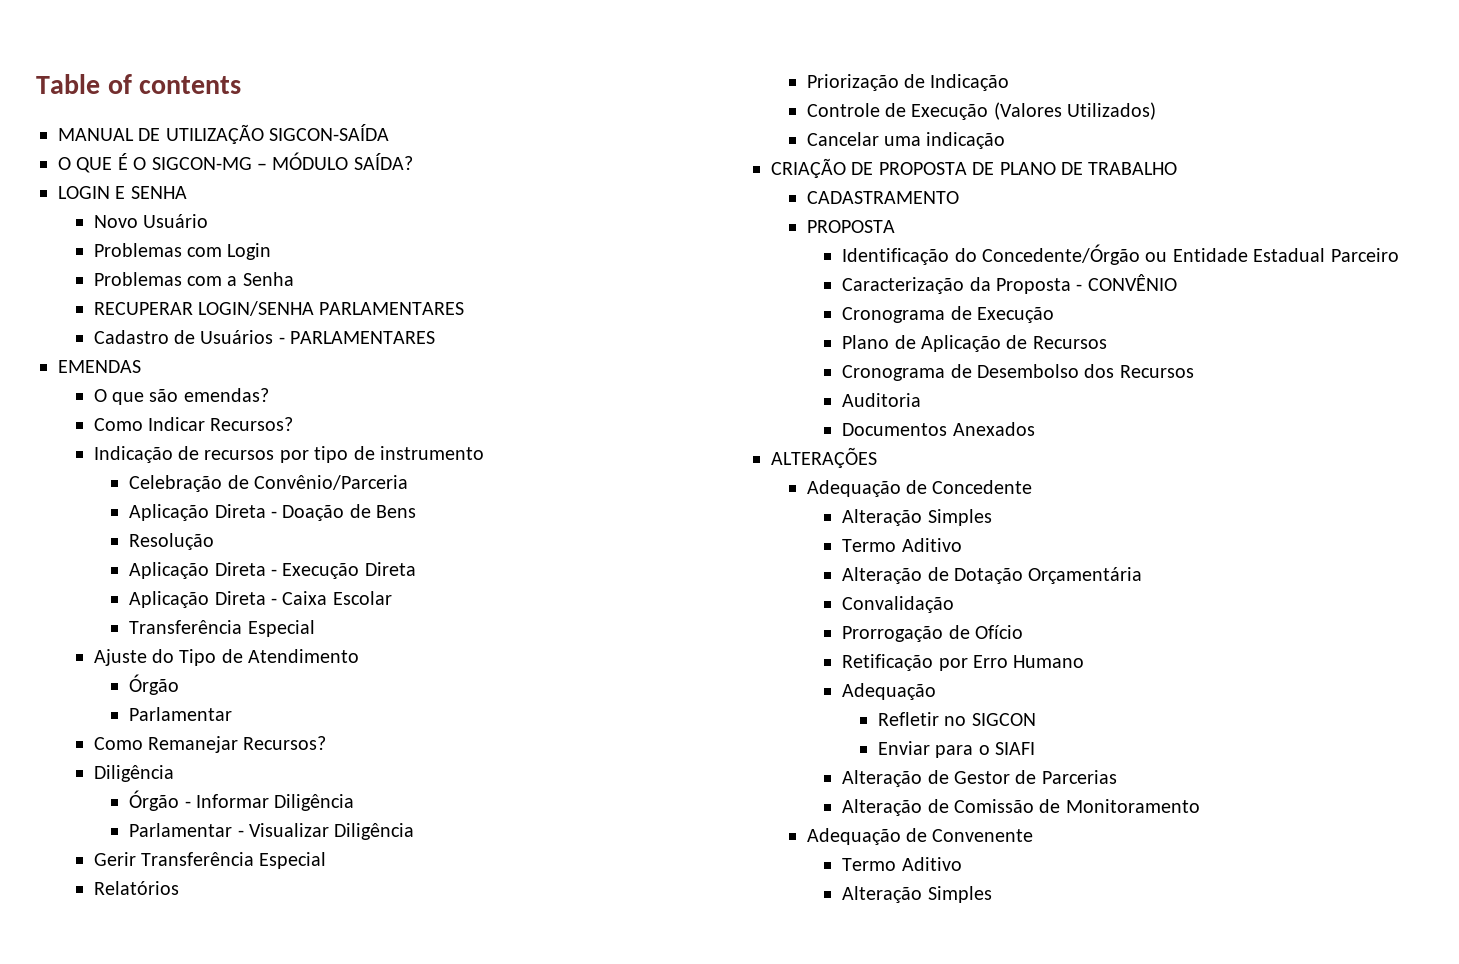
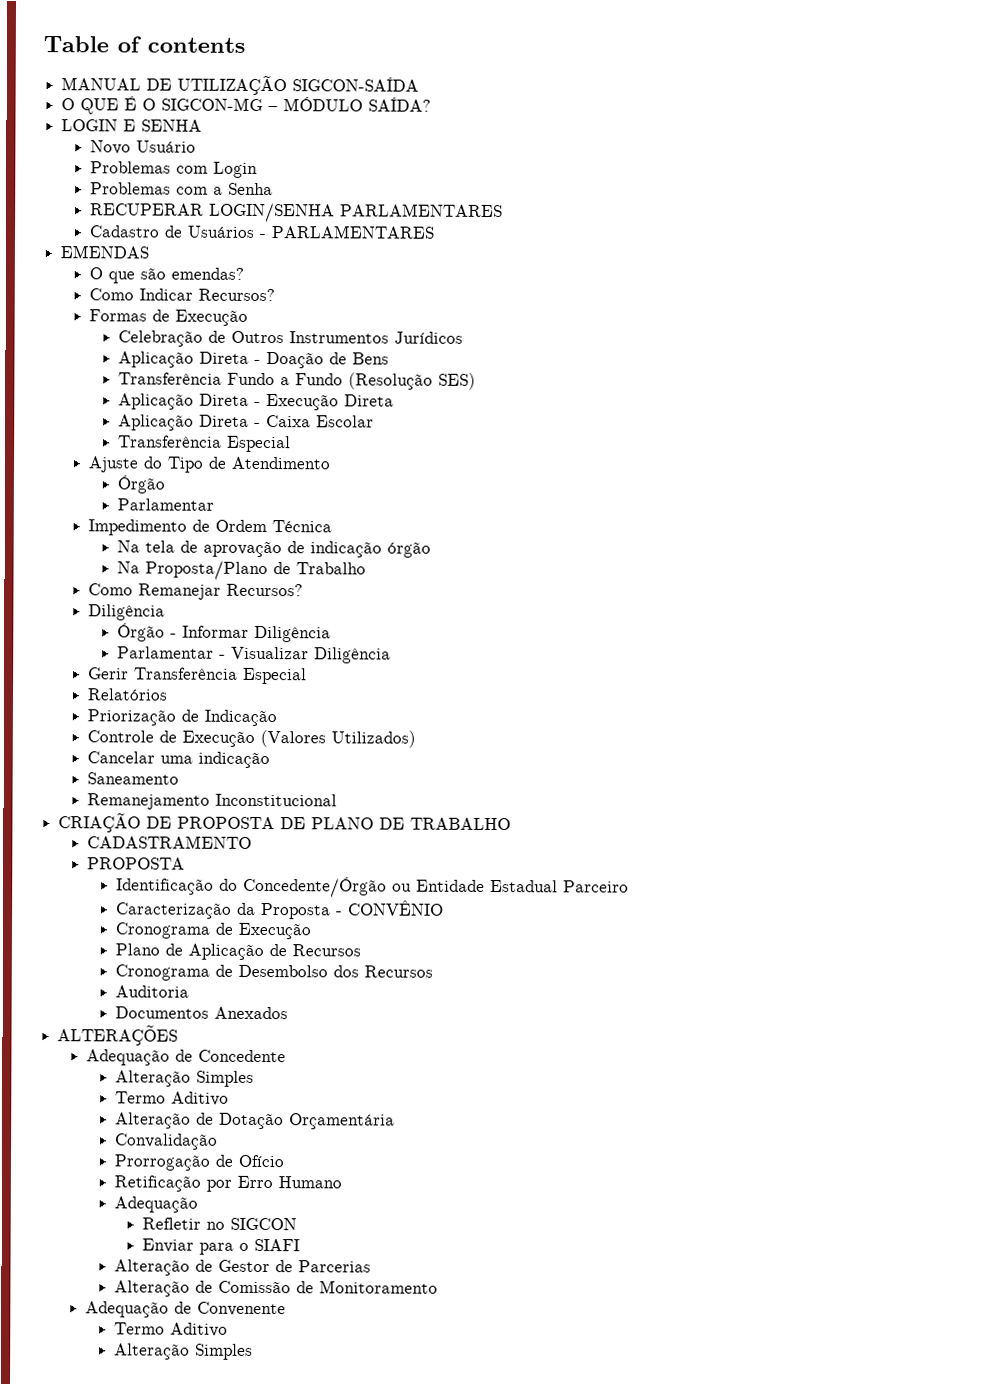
- Indicação de recursos por tipo de instrumento
+ Formas de Execução
- Celebração de Convênio/Parceria
+ Celebração de Outros Instrumentos Jurídicos
- Resolução
+ Transferência Fundo a Fundo (Resolução SES)
+ Impedimento de Ordem Técnica
+ Na tela de aprovação de indicação órgão
+ Na Proposta/Plano de Trabalho
+ Saneamento
+ Remanejamento Inconstitucional

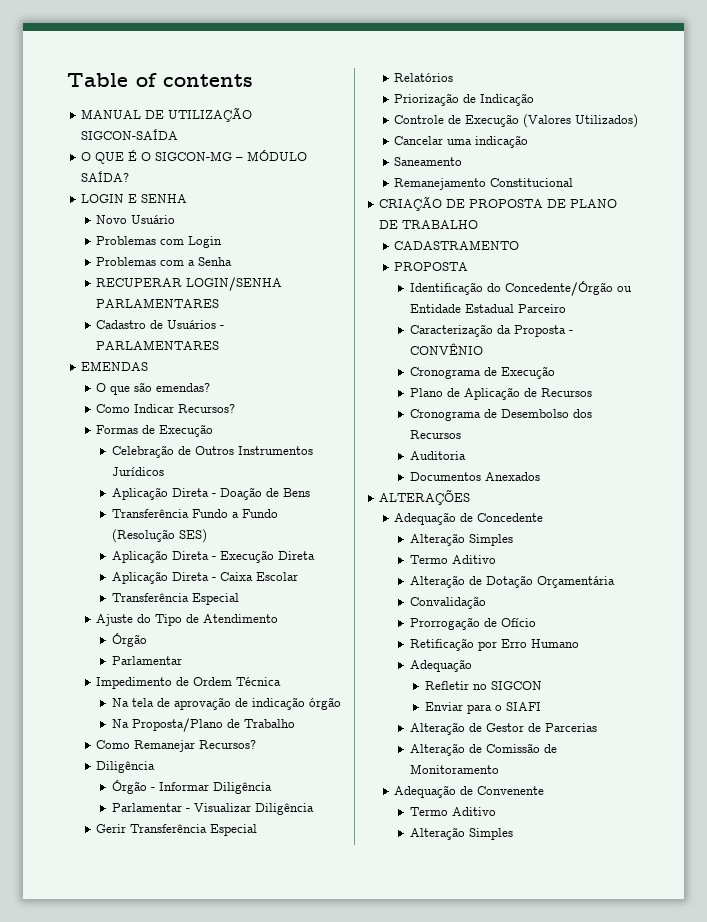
- Remanejamento Inconstitucional
+ Remanejamento Constitucional

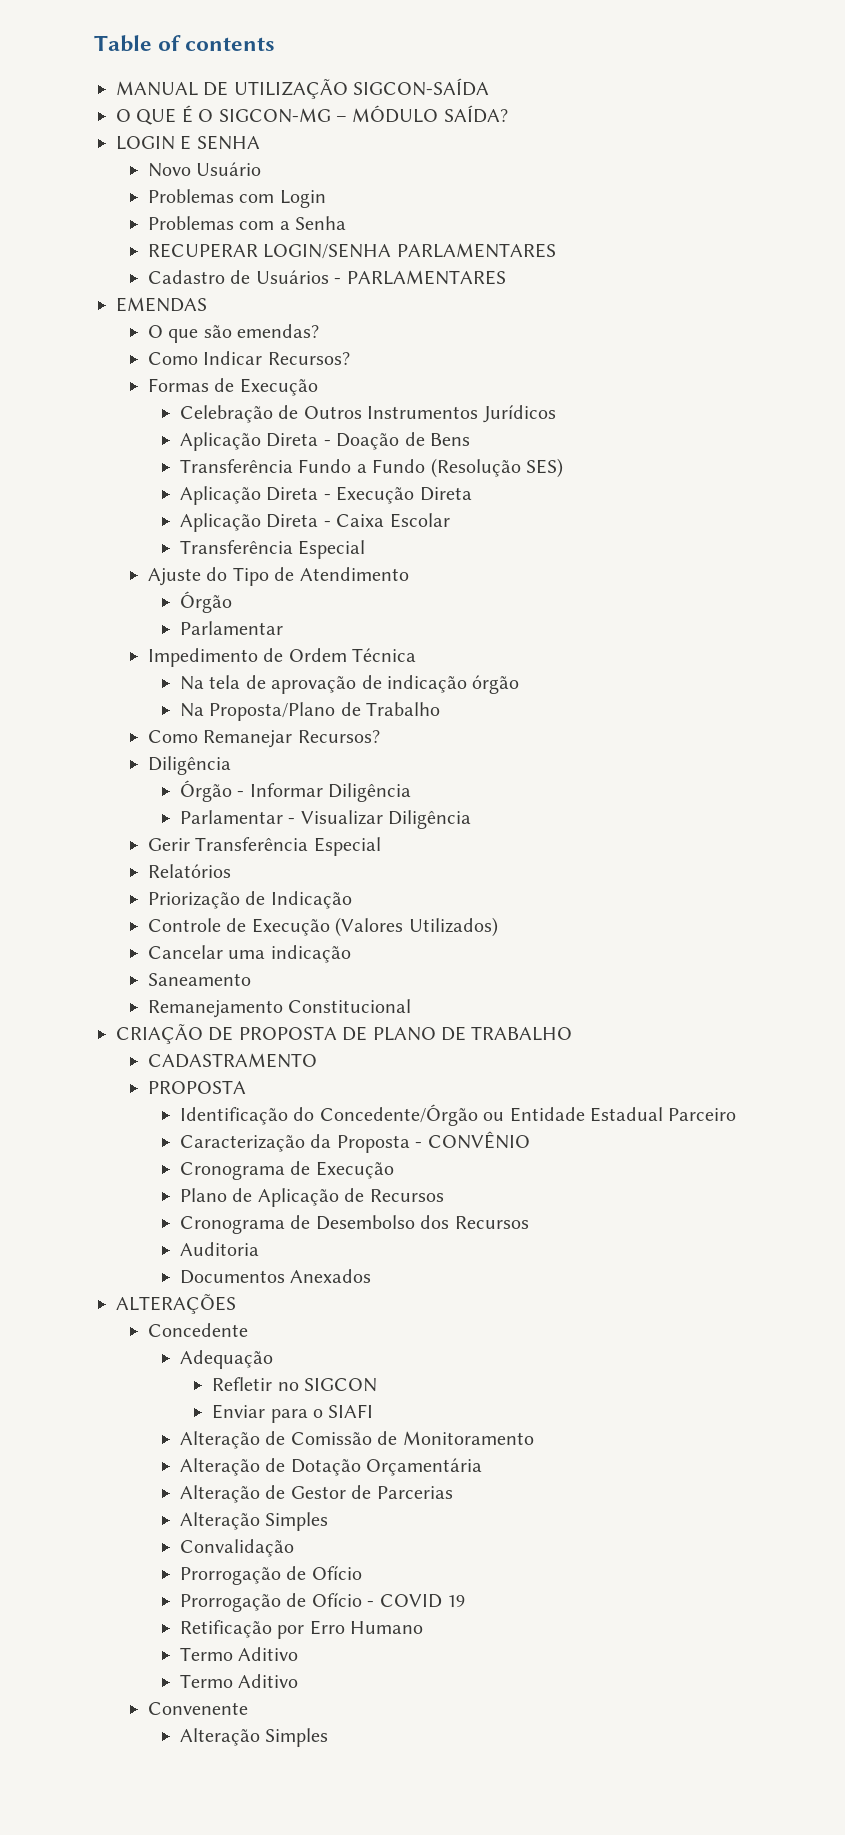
- Adequação de Concedente
- Alteração Simples
- Termo Aditivo
- Alteração de Dotação Orçamentária
- Convalidação
- Prorrogação de Ofício
- Retificação por Erro Humano
+ Concedente
+ Alteração de Comissão de Monitoramento
+ Alteração de Dotação Orçamentária
  Alteração de Gestor de Parcerias
- Alteração de Comissão de Monitoramento
- Adequação de Convenente
+ Alteração Simples
+ Convalidação
+ Prorrogação de Ofício
+ Prorrogação de Ofício - COVID 19
+ Retificação por Erro Humano
  Termo Aditivo
+ Termo Aditivo
+ Convenente

